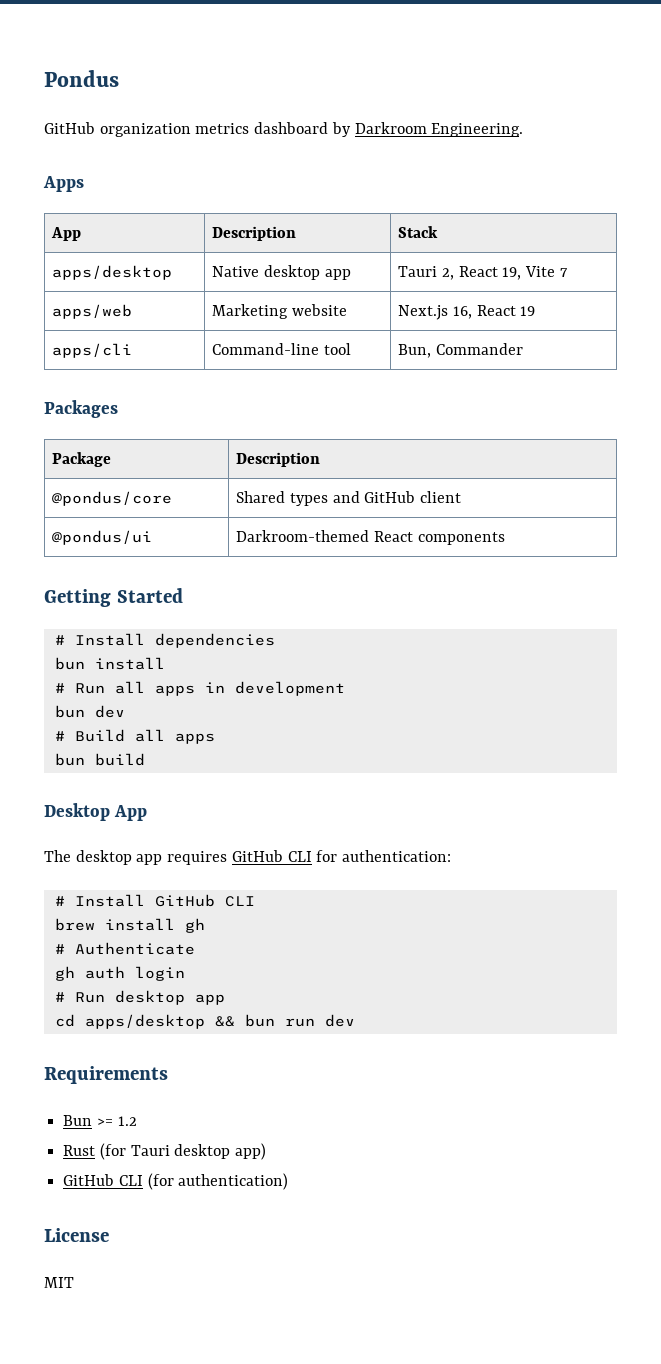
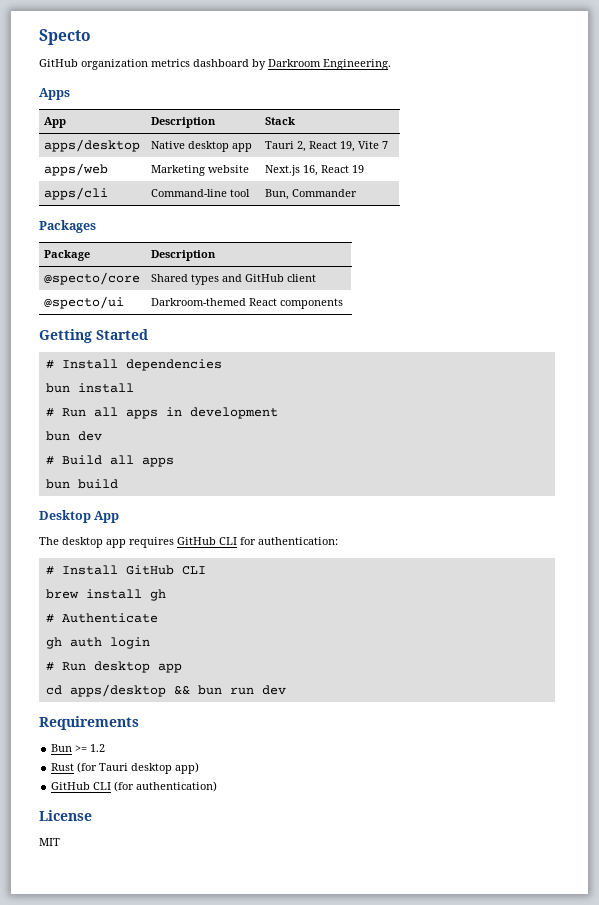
- Pondus
+ Specto
- @pondus/core | Shared types and GitHub client
+ @specto/core | Shared types and GitHub client
- @pondus/ui | Darkroom-themed React components
+ @specto/ui | Darkroom-themed React components

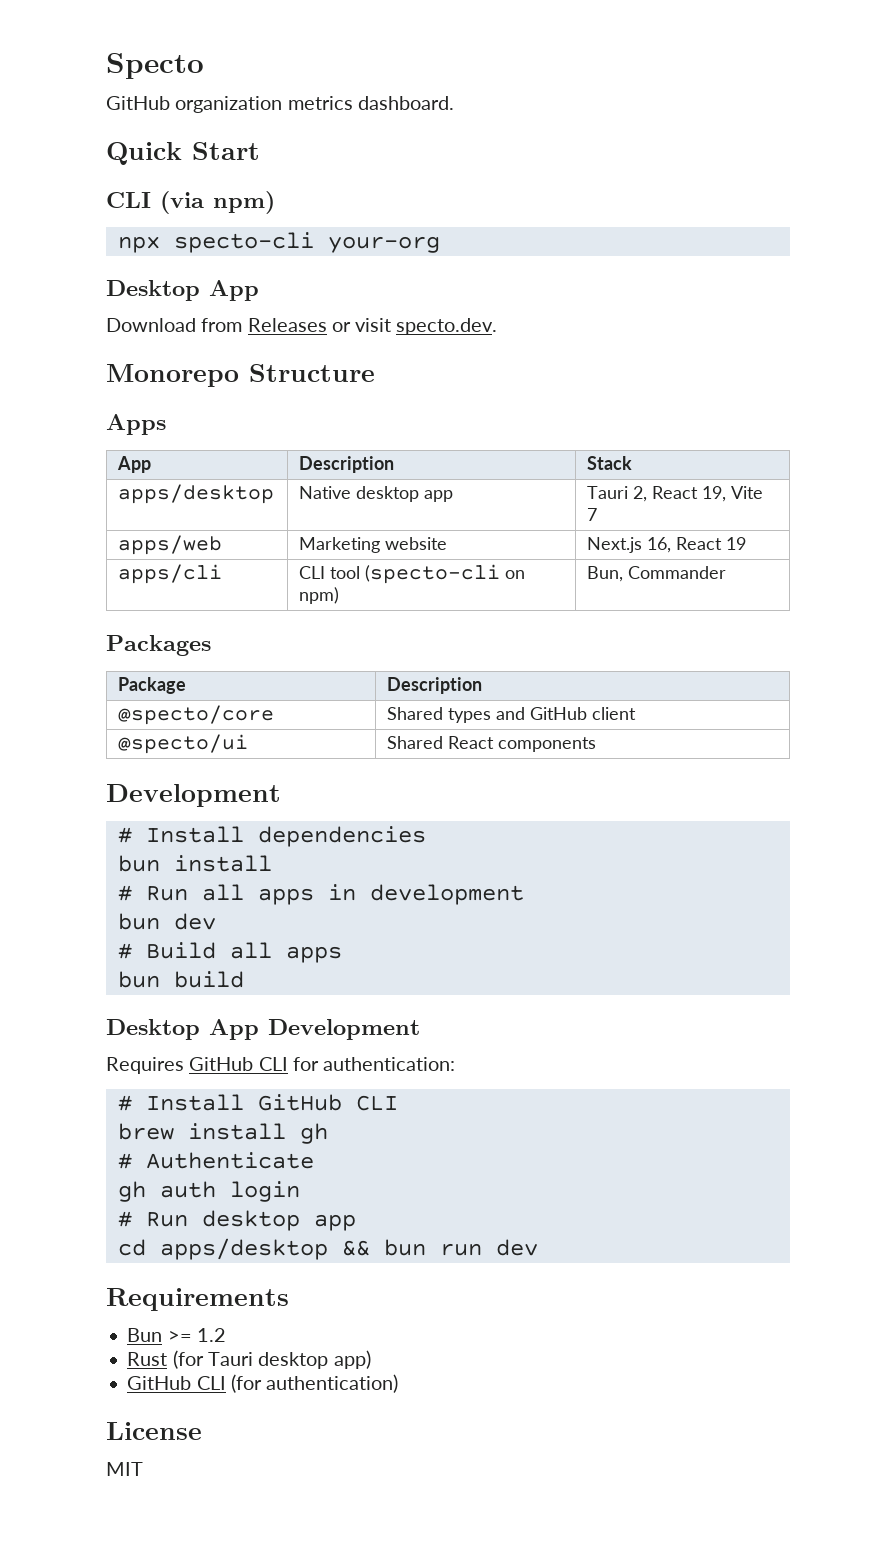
- GitHub organization metrics dashboard by Darkroom Engineering.
+ GitHub organization metrics dashboard.
+ Quick Start
+ CLI (via npm)
+ npx specto-cli your-org
+ Desktop App
+ Download from Releases or visit specto.dev.
+ Monorepo Structure
- apps/cli | Command-line tool | Bun, Commander
+ apps/cli | CLI tool (specto-cli on npm) | Bun, Commander
- @specto/ui | Darkroom-themed React components
- Getting Started
+ @specto/ui | Shared React components
+ Development
- Desktop App
- The desktop app requires GitHub CLI for authentication:
+ Desktop App Development
+ Requires GitHub CLI for authentication:

